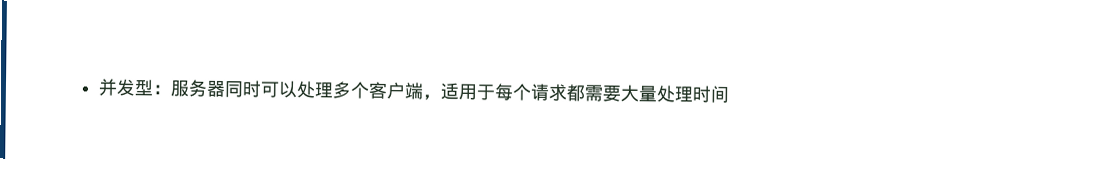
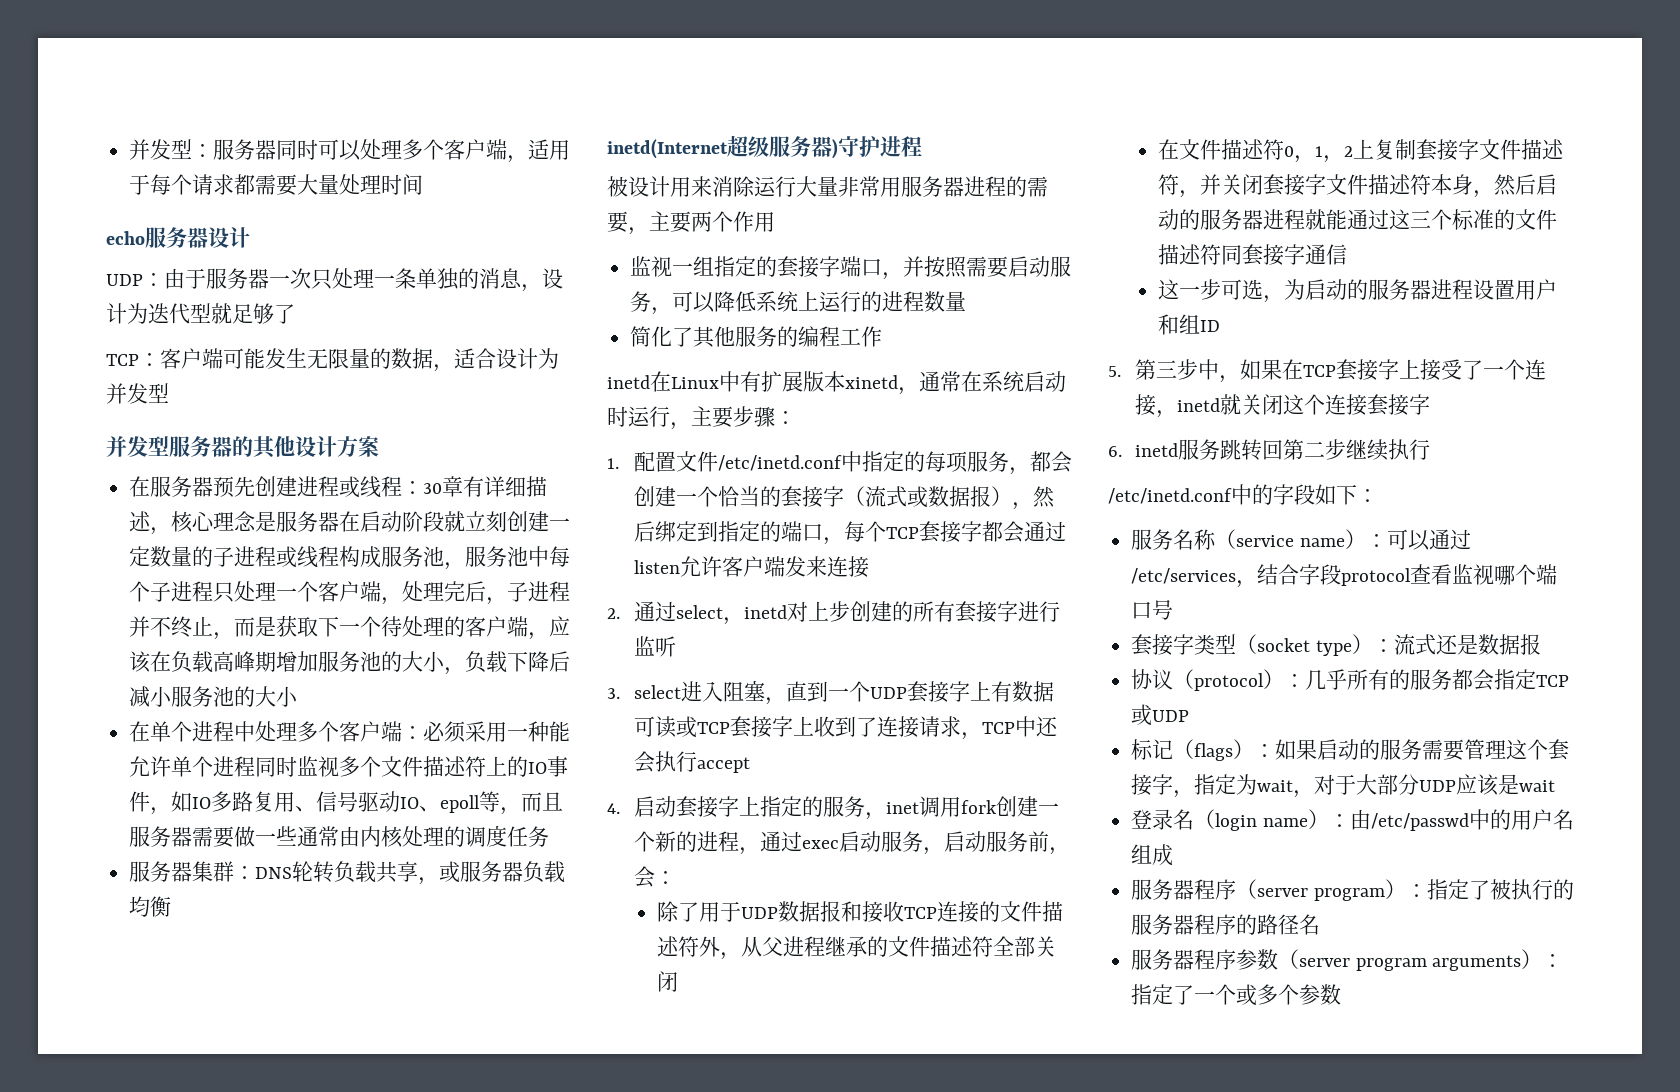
+ echo服务器设计
+ UDP：由于服务器一次只处理一条单独的消息，设计为迭代型就足够了
+ TCP：客户端可能发生无限量的数据，适合设计为并发型
+ 并发型服务器的其他设计方案
+ 在服务器预先创建进程或线程：30章有详细描述，核心理念是服务器在启动阶段就立刻创建一定数量的子进程或线程构成服务池，服务池中每个子进程只处理一个客户端，处理完后，子进程并不终止，而是获取下一个待处理的客户端，应该在负载高峰期增加服务池的大小，负载下降后减小服务池的大小
+ 在单个进程中处理多个客户端：必须采用一种能允许单个进程同时监视多个文件描述符上的IO事件，如IO多路复用、信号驱动IO、epoll等，而且服务器需要做一些通常由内核处理的调度任务
+ 服务器集群：DNS轮转负载共享，或服务器负载均衡
+ inetd(Internet超级服务器)守护进程
+ 被设计用来消除运行大量非常用服务器进程的需要，主要两个作用
+ 监视一组指定的套接字端口，并按照需要启动服务，可以降低系统上运行的进程数量
+ 简化了其他服务的编程工作
+ inetd在Linux中有扩展版本xinetd，通常在系统启动时运行，主要步骤：
+ 1.配置文件/etc/inetd.conf中指定的每项服务，都会创建一个恰当的套接字（流式或数据报），然后绑定到指定的端口，每个TCP套接字都会通过listen允许客户端发来连接
+ 2.通过select，inetd对上步创建的所有套接字进行监听
+ 3. select进入阻塞，直到一个UDP套接字上有数据可读或TCP套接字上收到了连接请求，TCP中还会执行accept
+ 4.启动套接字上指定的服务，inet调用fork创建一个新的进程，通过exec启动服务，启动服务前，会：
+ 除了用于UDP数据报和接收TCP连接的文件描述符外，从父进程继承的文件描述符全部关闭
+ 在文件描述符0，1，2上复制套接字文件描述符，并关闭套接字文件描述符本身，然后启动的服务器进程就能通过这三个标准的文件描述符同套接字通信
+ 这一步可选，为启动的服务器进程设置用户和组ID
+ 5.第三步中，如果在TCP套接字上接受了一个连接，inetd就关闭这个连接套接字
+ 6. inetd服务跳转回第二步继续执行
+ /etc/inetd.conf中的字段如下：
+ 服务名称（service name）：可以通过/etc/services，结合字段protocol查看监视哪个端口号
+ 套接字类型（socket type）：流式还是数据报
+ 协议（protocol）：几乎所有的服务都会指定TCP或UDP
+ 标记（flags）：如果启动的服务需要管理这个套接字，指定为wait，对于大部分UDP应该是wait
+ 登录名（login name）：由/etc/passwd中的用户名组成
+ 服务器程序（server program）：指定了被执行的服务器程序的路径名
+ 服务器程序参数（server program arguments）：指定了一个或多个参数

